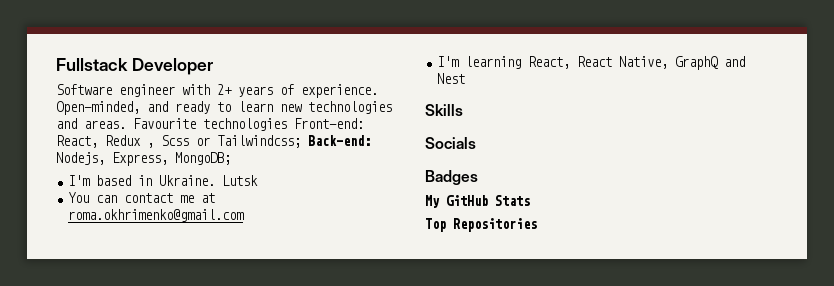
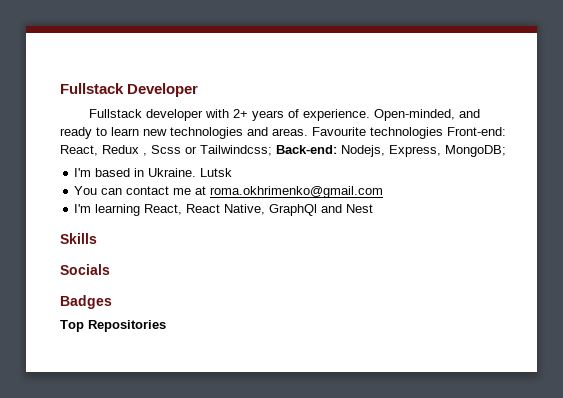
- Software engineer with 2+ years of experience.
+ Fullstack developer with 2+ years of experience.
- I'm learning React, React Native, GraphQ and Nest
+ I'm learning React, React Native, GraphQl and Nest
- My GitHub Stats

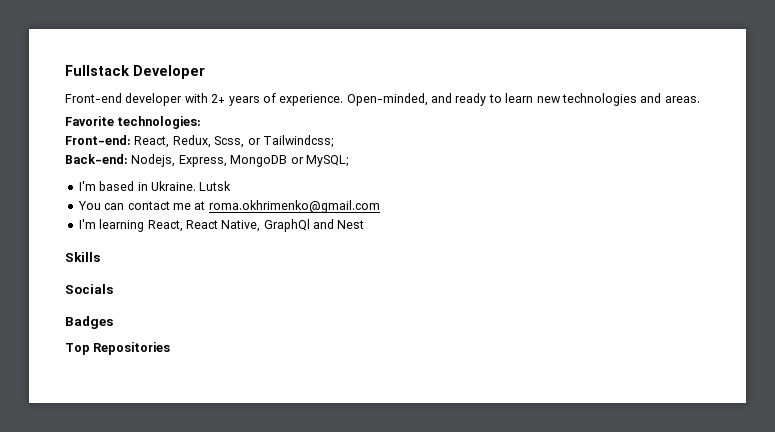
- Fullstack developer with 2+ years of experience.
+ Front-end developer with 2+ years of experience.
- Open-minded, and ready to learn new technologies and areas. Favourite technologies Front-end: React, Redux , Scss or Tailwindcss; Back-end: Nodejs, Express, MongoDB;
+ Open-minded, and ready to learn new technologies and areas.
+ Favorite technologies:
+ Front-end: React, Redux, Scss, or Tailwindcss;
+ Back-end: Nodejs, Express, MongoDB or MySQL;

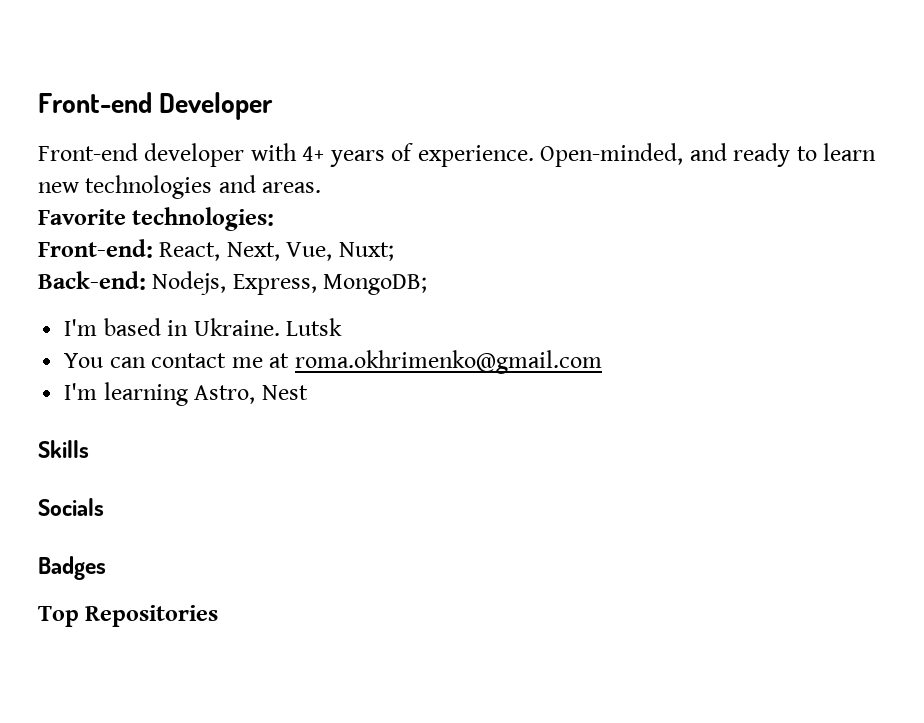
- Fullstack Developer
+ Front-end Developer
- Front-end developer with 2+ years of experience.
+ Front-end developer with 4+ years of experience.
- Front-end: React, Redux, Scss, or Tailwindcss;
+ Front-end: React, Next, Vue, Nuxt;
- Back-end: Nodejs, Express, MongoDB or MySQL;
+ Back-end: Nodejs, Express, MongoDB;
- I'm learning React, React Native, GraphQl and Nest
+ I'm learning Astro, Nest

